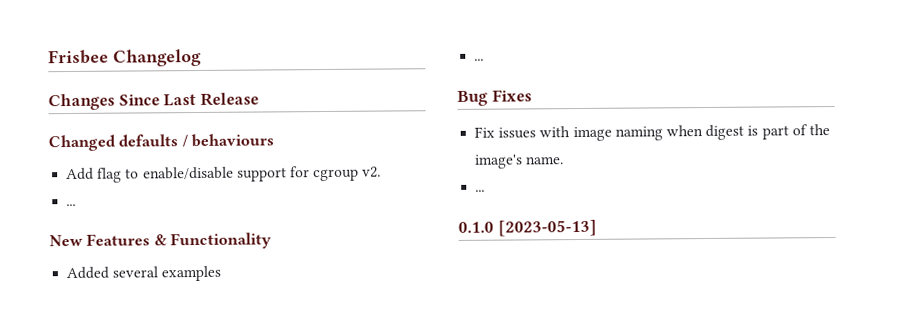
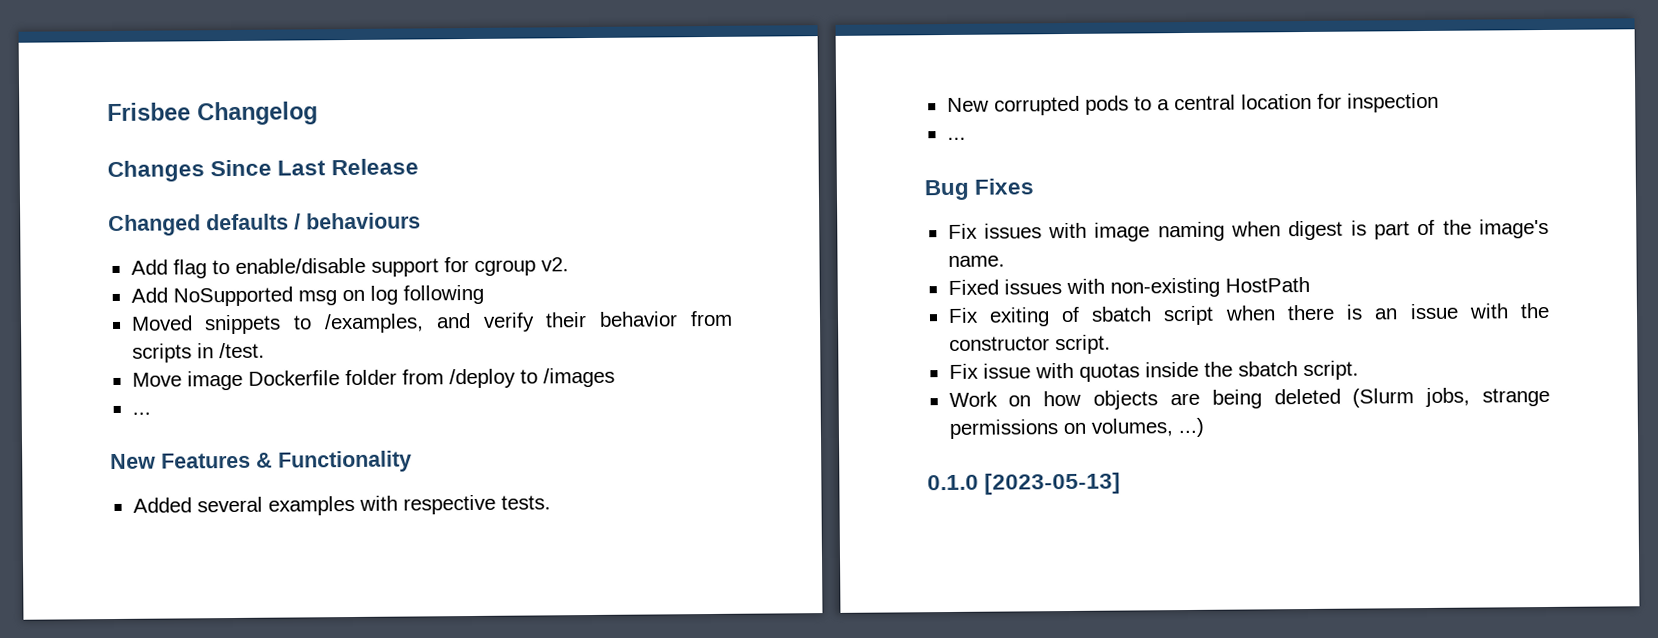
+ Add NoSupported msg on log following
+ Moved snippets to /examples, and verify their behavior from scripts in /test.
+ Move image Dockerfile folder from /deploy to /images
- Added several examples
+ Added several examples with respective tests.
+ New corrupted pods to a central location for inspection
  Fix issues with image naming when digest is part of the image's name.
- ...
+ Fixed issues with non-existing HostPath
+ Fix exiting of sbatch script when there is an issue with the constructor script.
+ Fix issue with quotas inside the sbatch script.
+ Work on how objects are being deleted (Slurm jobs, strange permissions on volumes, ...)

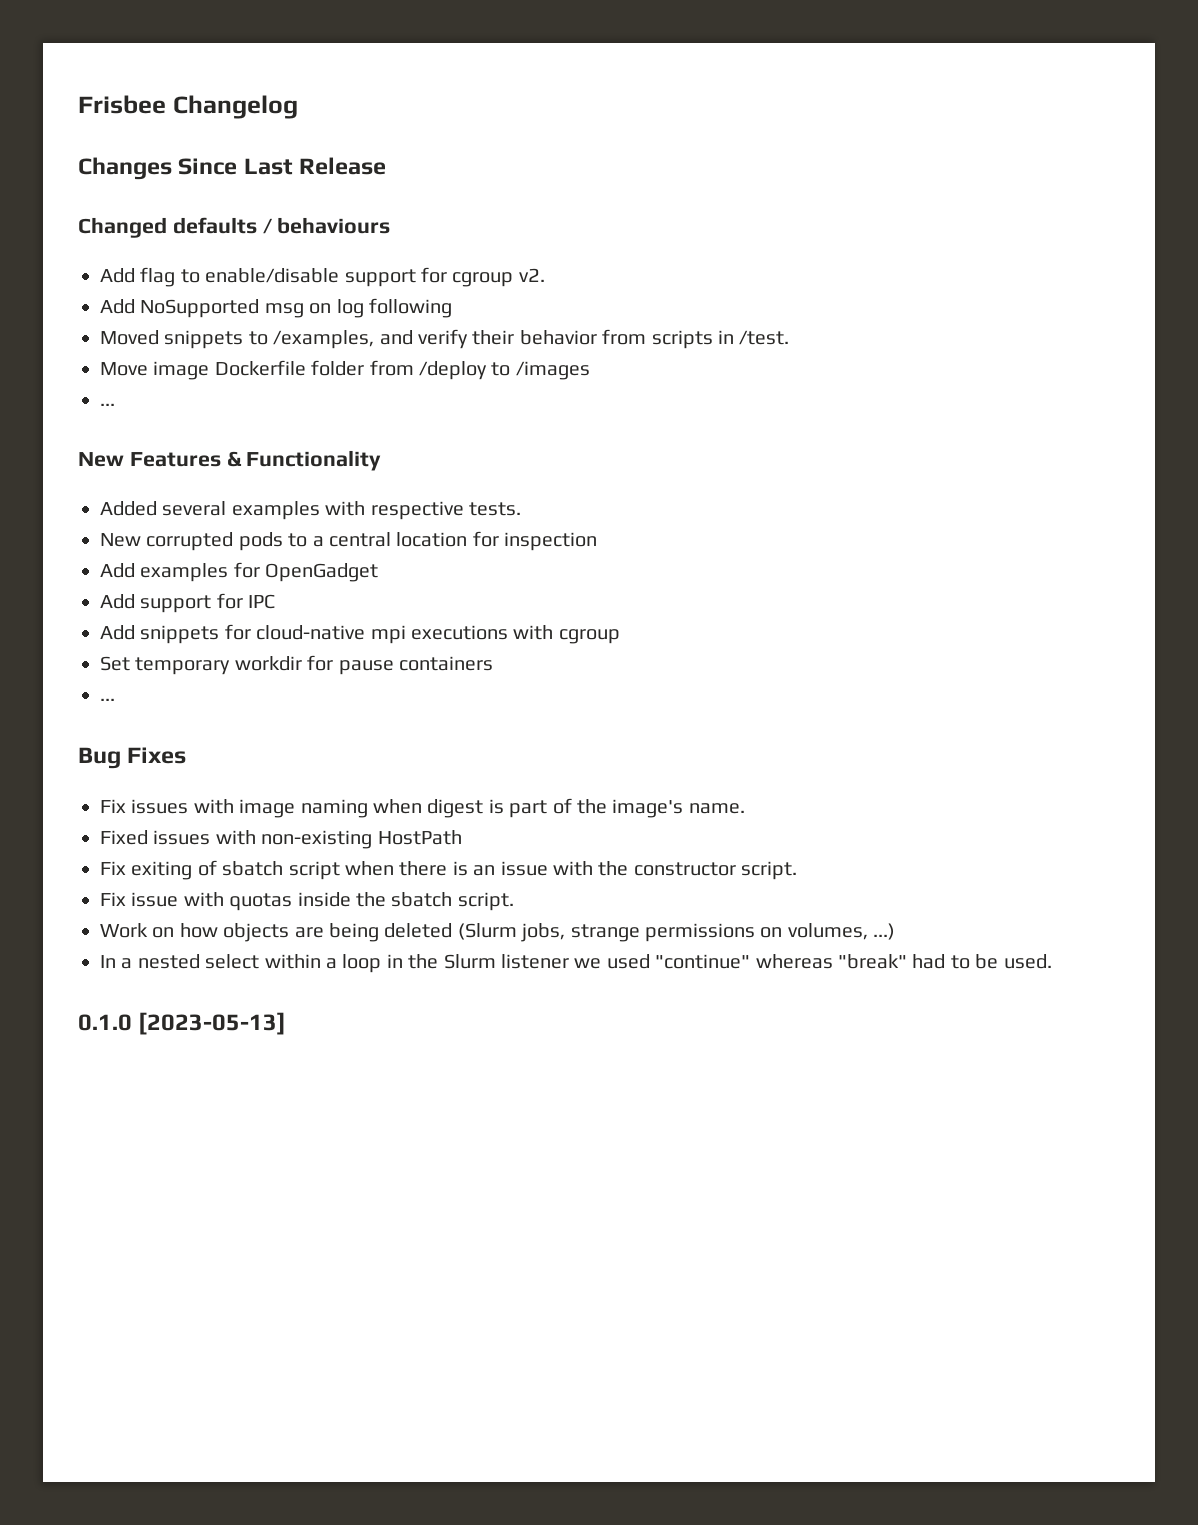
+ Add examples for OpenGadget
+ Add support for IPC
+ Add snippets for cloud-native mpi executions with cgroup
+ Set temporary workdir for pause containers
+ In a nested select within a loop in the Slurm listener we used "continue" whereas "break" had to be used.

